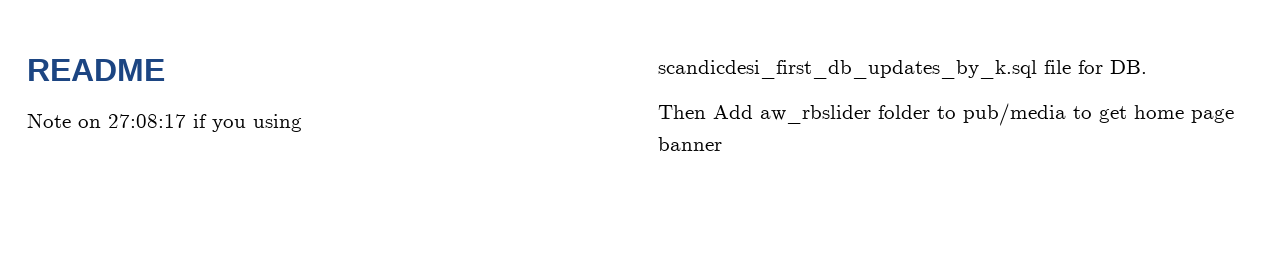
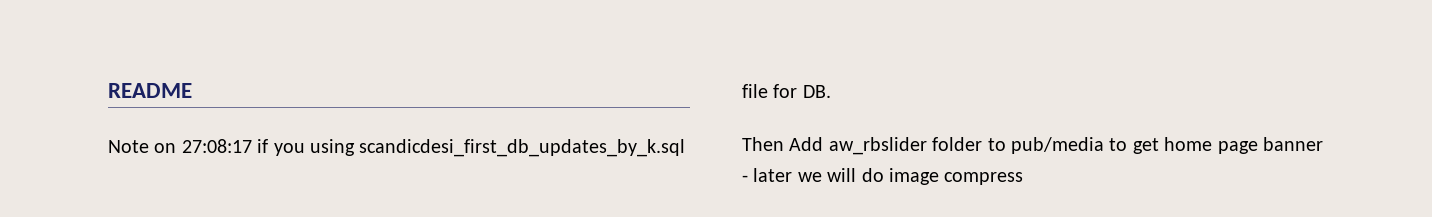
- Then Add aw_rbslider folder to pub/media to get home page banner
+ Then Add aw_rbslider folder to pub/media to get home page banner - later we will do image compress

